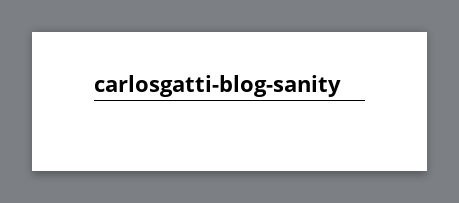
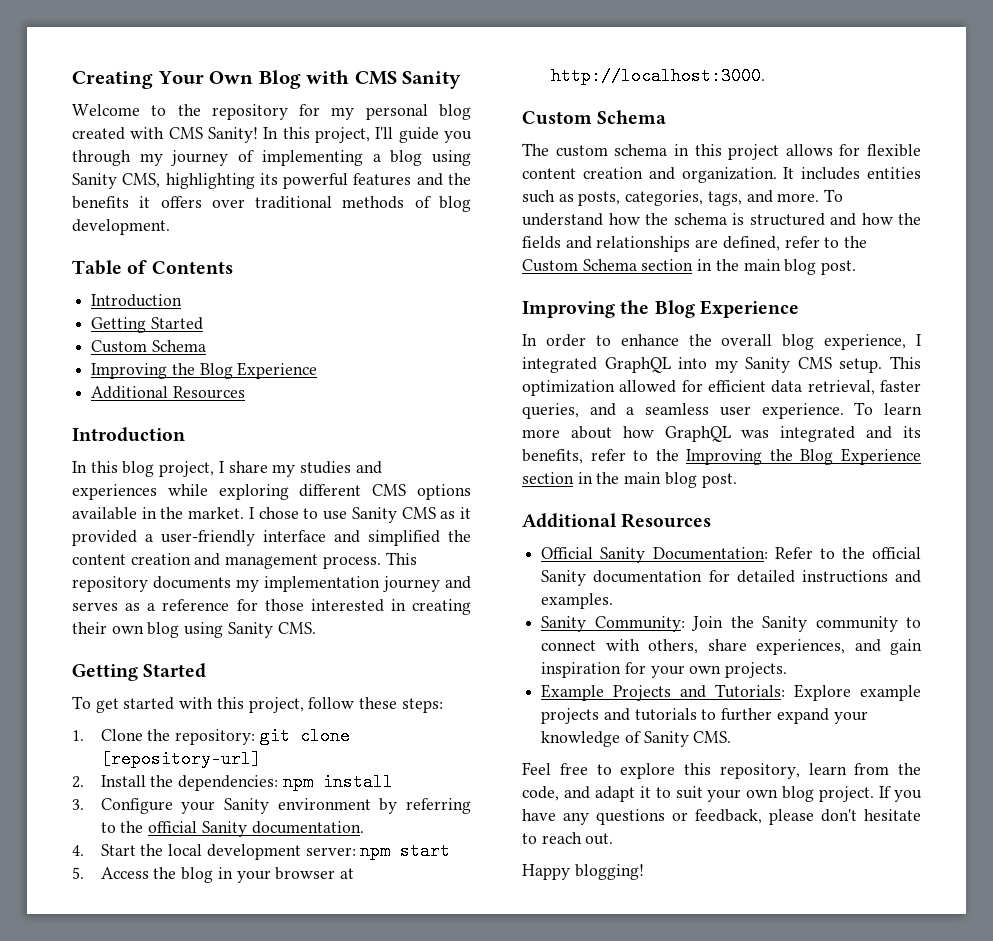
- carlosgatti-blog-sanity
+ Creating Your Own Blog with CMS Sanity
+ Welcome to the repository for my personal blog created with CMS Sanity! In this project, I'll guide you through my journey of implementing a blog using Sanity CMS, highlighting its powerful features and the benefits it offers over traditional methods of blog development.
+ Table of Contents
+ Introduction
+ Getting Started
+ Custom Schema
+ Improving the Blog Experience
+ Additional Resources
+ Introduction
+ In this blog project, I share my studies and experiences while exploring different CMS options available in the market. I chose to use Sanity CMS as it provided a user-friendly interface and simplified the content creation and management process. This repository documents my implementation journey and serves as a reference for those interested in creating their own blog using Sanity CMS.
+ Getting Started
+ To get started with this project, follow these steps:
+ 1. Clone the repository: git clone [repository-url]
+ 2. Install the dependencies: npm install
+ 3. Configure your Sanity environment by referring to the official Sanity documentation.
+ 4. Start the local development server: npm start
+ 5. Access the blog in your browser at http://localhost:3000.
+ Custom Schema
+ The custom schema in this project allows for flexible content creation and organization. It includes entities such as posts, categories, tags, and more. To understand how the schema is structured and how the fields and relationships are defined, refer to the Custom Schema section in the main blog post.
+ Improving the Blog Experience
+ In order to enhance the overall blog experience, I integrated GraphQL into my Sanity CMS setup. This optimization allowed for efficient data retrieval, faster queries, and a seamless user experience. To learn more about how GraphQL was integrated and its benefits, refer to the Improving the Blog Experience section in the main blog post.
+ Additional Resources
+ Official Sanity Documentation: Refer to the official Sanity documentation for detailed instructions and examples.
+ Sanity Community: Join the Sanity community to connect with others, share experiences, and gain inspiration for your own projects.
+ Example Projects and Tutorials: Explore example projects and tutorials to further expand your knowledge of Sanity CMS.
+ Feel free to explore this repository, learn from the code, and adapt it to suit your own blog project. If you have any questions or feedback, please don't hesitate to reach out.
+ Happy blogging!

